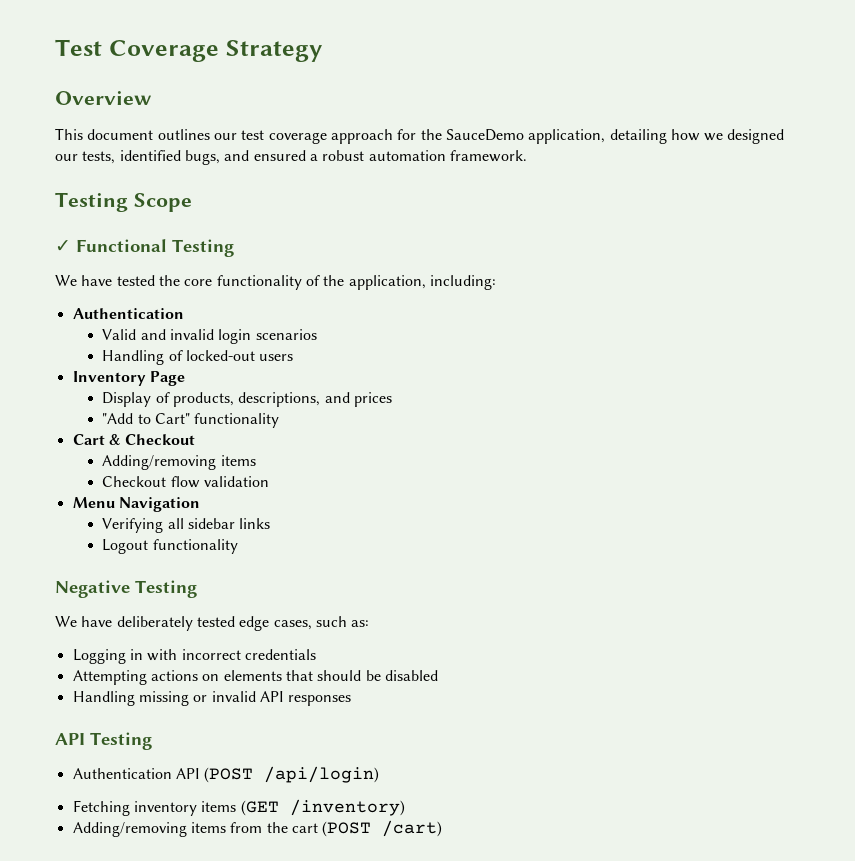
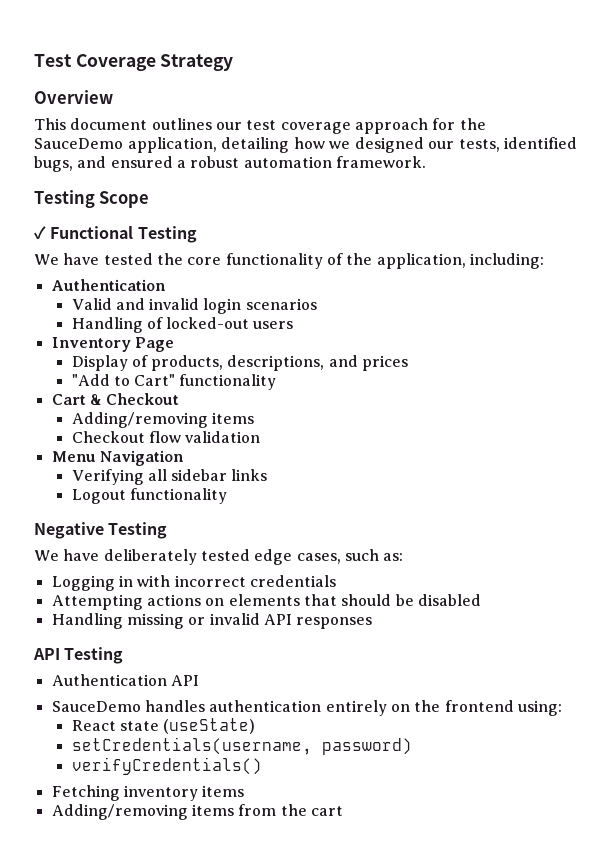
- Authentication API (POST /api/login)
+ Authentication API
+ SauceDemo handles authentication entirely on the frontend using:
+ React state (useState)
+ setCredentials(username, password)
+ verifyCredentials()
- Fetching inventory items (GET /inventory)
+ Fetching inventory items
- Adding/removing items from the cart (POST /cart)
+ Adding/removing items from the cart

